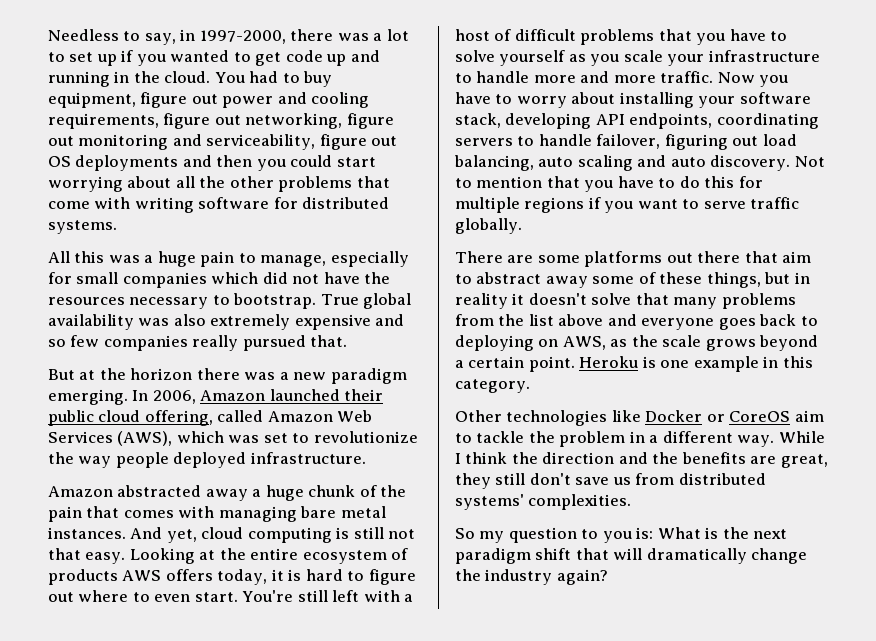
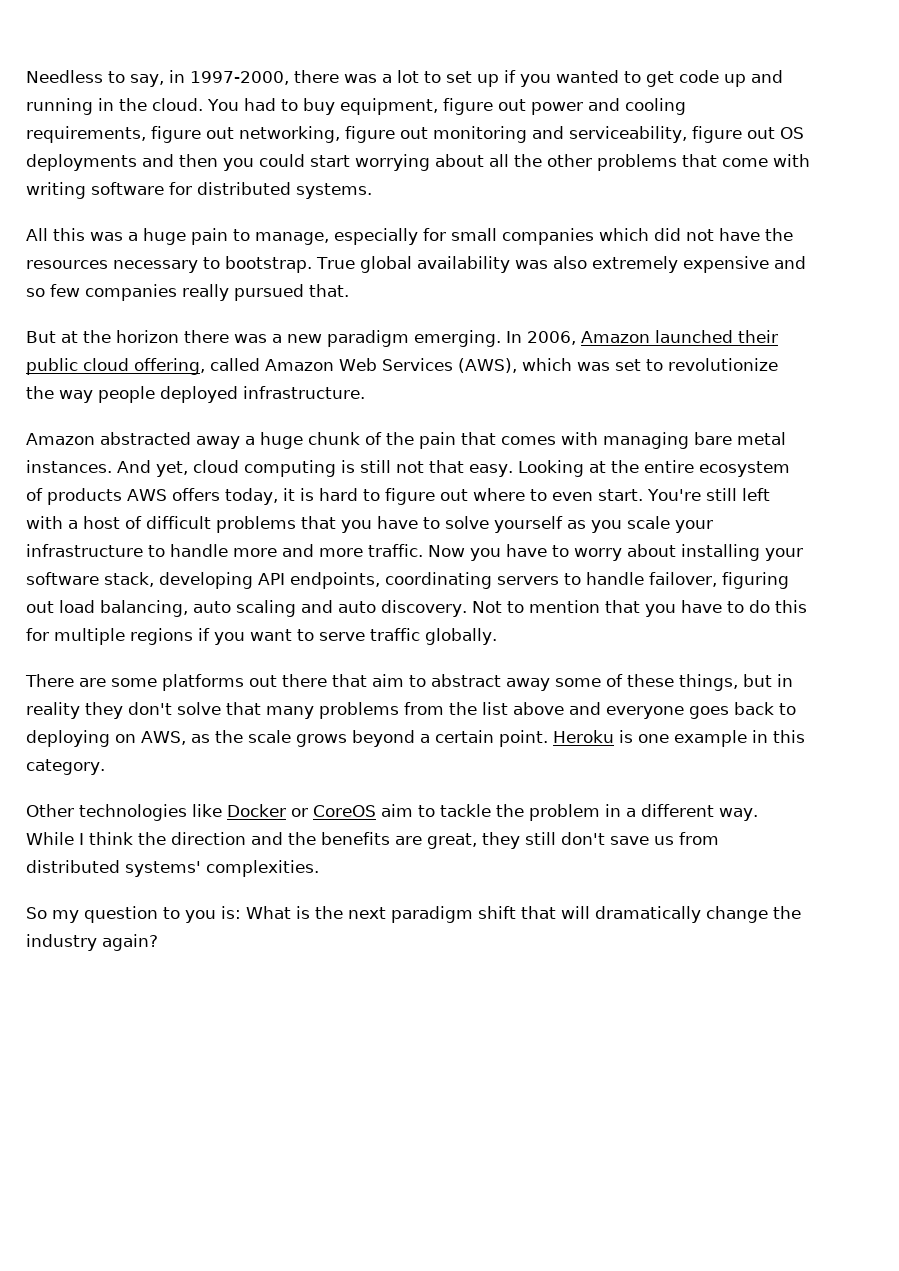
- There are some platforms out there that aim to abstract away some of these things, but in reality it doesn't solve that many problems from the list above and everyone goes back to deploying on AWS, as the scale grows beyond a certain point.
+ There are some platforms out there that aim to abstract away some of these things, but in reality they don't solve that many problems from the list above and everyone goes back to deploying on AWS, as the scale grows beyond a certain point.

